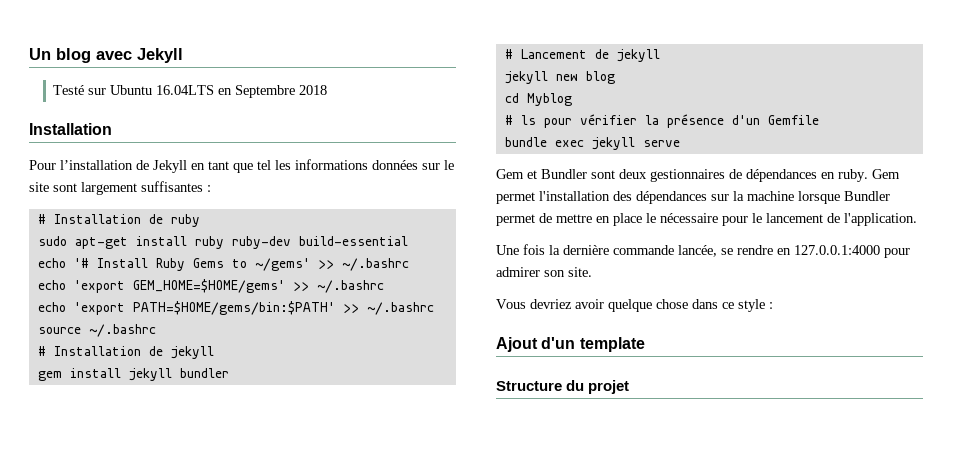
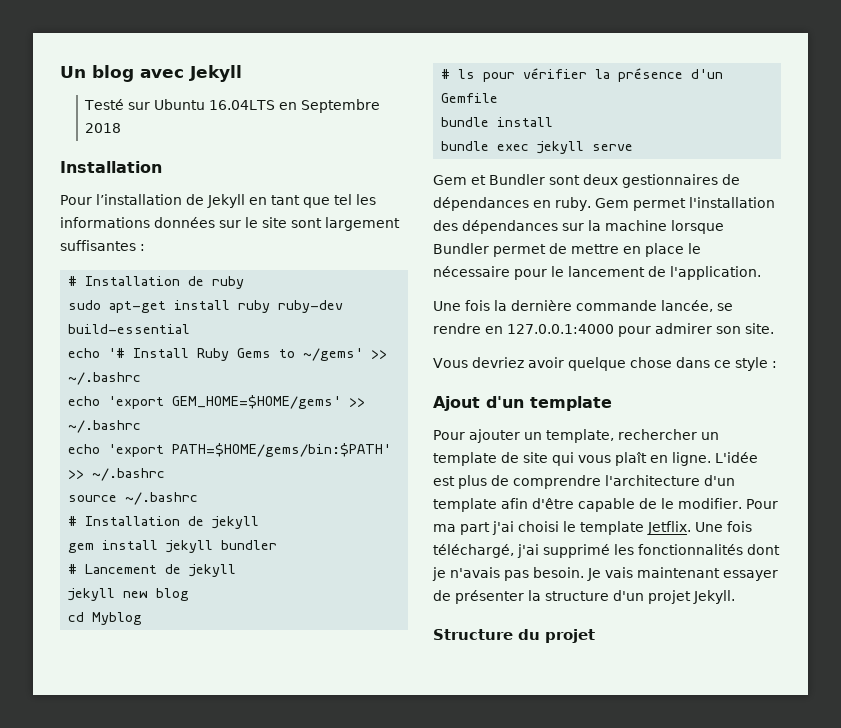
+ bundle install
+ Pour ajouter un template, rechercher un template de site qui vous plaît en ligne. L'idée est plus de comprendre l'architecture d'un template afin d'être capable de le modifier. Pour ma part j'ai choisi le template Jetflix. Une fois téléchargé, j'ai supprimé les fonctionnalités dont je n'avais pas besoin. Je vais maintenant essayer de présenter la structure d'un projet Jekyll.

